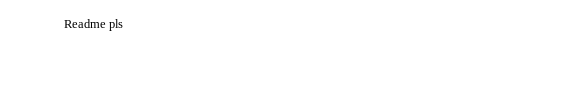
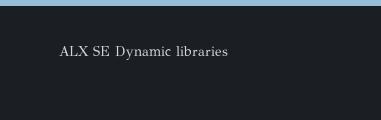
- Readme pls
+ ALX SE Dynamic libraries

